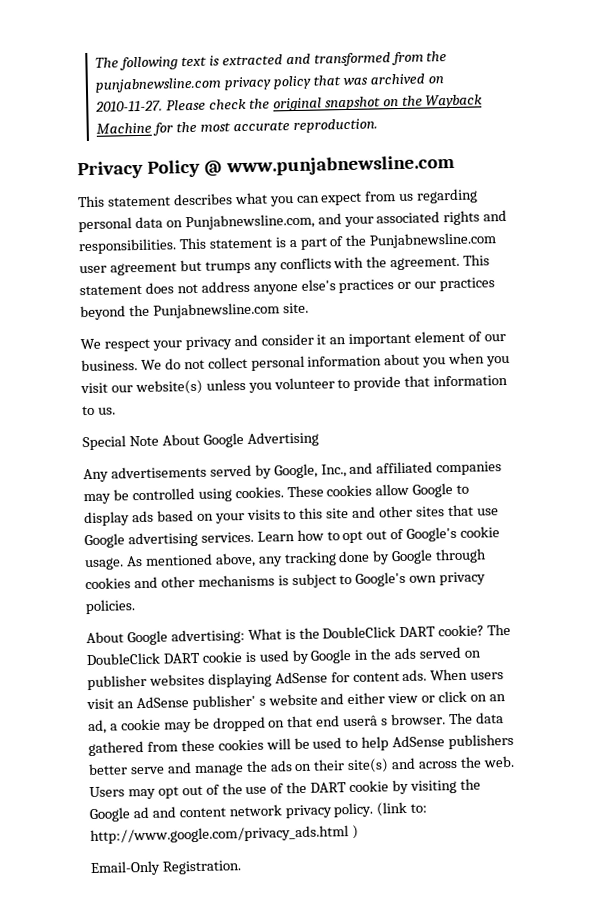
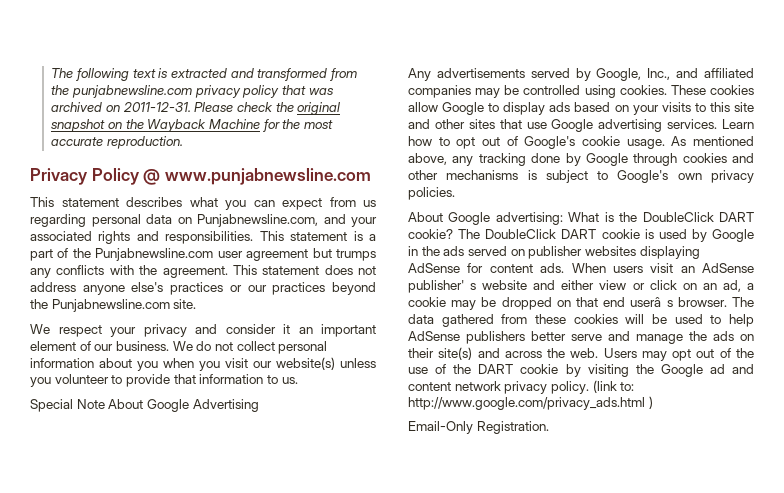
- The following text is extracted and transformed from the punjabnewsline.com privacy policy that was archived on 2010-11-27.
+ The following text is extracted and transformed from the punjabnewsline.com privacy policy that was archived on 2011-12-31.

